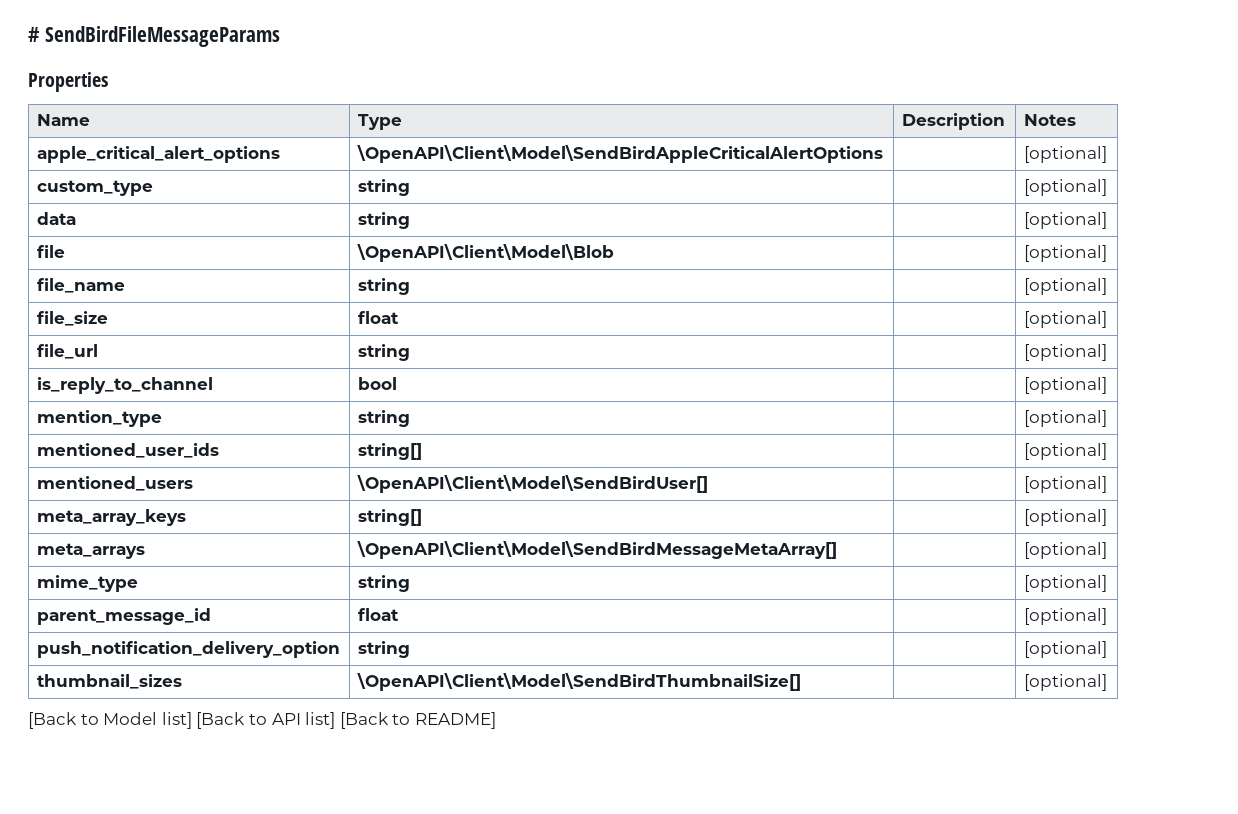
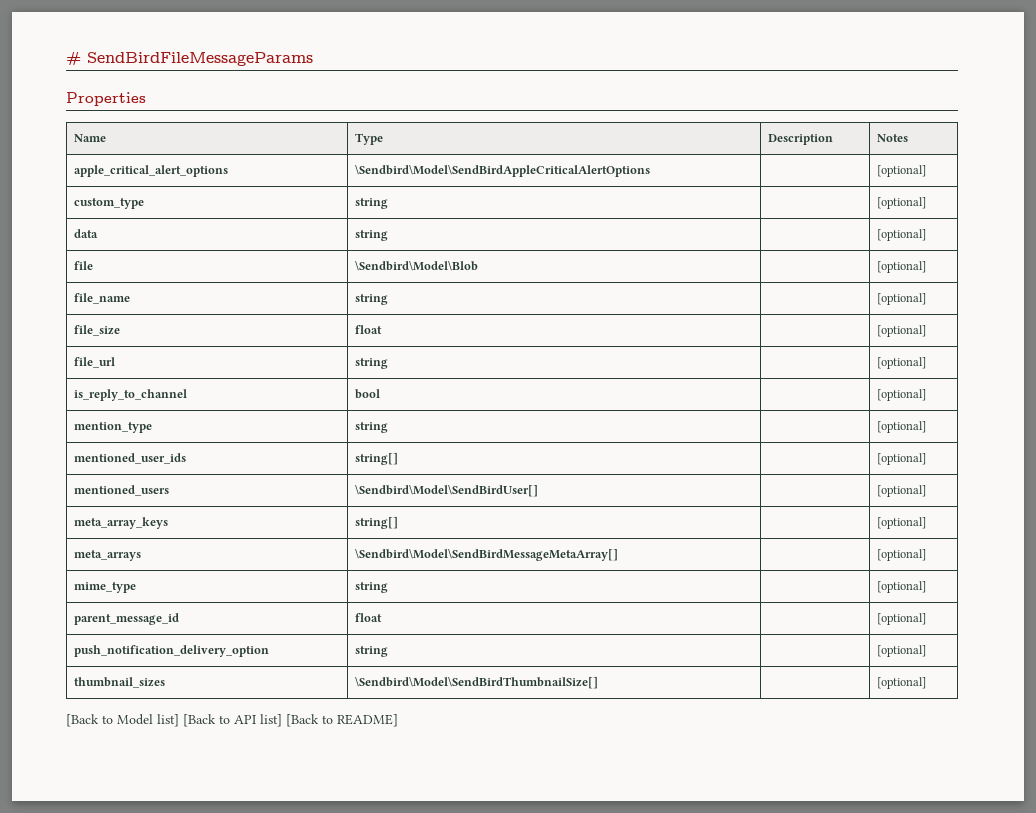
- apple_critical_alert_options | \OpenAPI\Client\Model\SendBirdAppleCriticalAlertOptions | | [optional]
+ apple_critical_alert_options | \Sendbird\Model\SendBirdAppleCriticalAlertOptions | | [optional]
- file | \OpenAPI\Client\Model\Blob | | [optional]
+ file | \Sendbird\Model\Blob | | [optional]
- mentioned_users | \OpenAPI\Client\Model\SendBirdUser[] | | [optional]
+ mentioned_users | \Sendbird\Model\SendBirdUser[] | | [optional]
- meta_arrays | \OpenAPI\Client\Model\SendBirdMessageMetaArray[] | | [optional]
+ meta_arrays | \Sendbird\Model\SendBirdMessageMetaArray[] | | [optional]
- thumbnail_sizes | \OpenAPI\Client\Model\SendBirdThumbnailSize[] | | [optional]
+ thumbnail_sizes | \Sendbird\Model\SendBirdThumbnailSize[] | | [optional]

